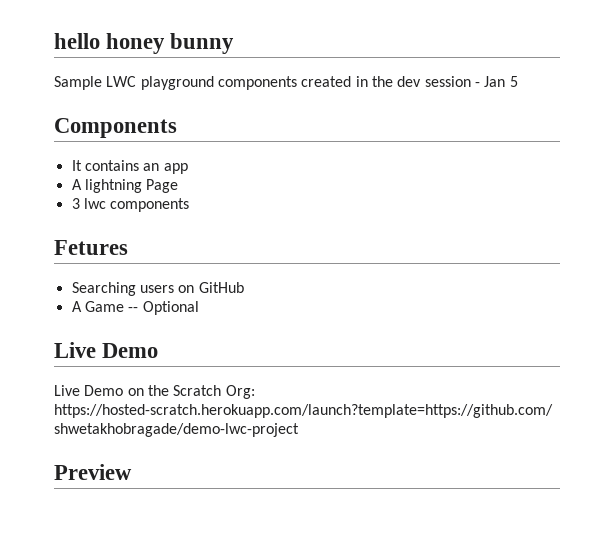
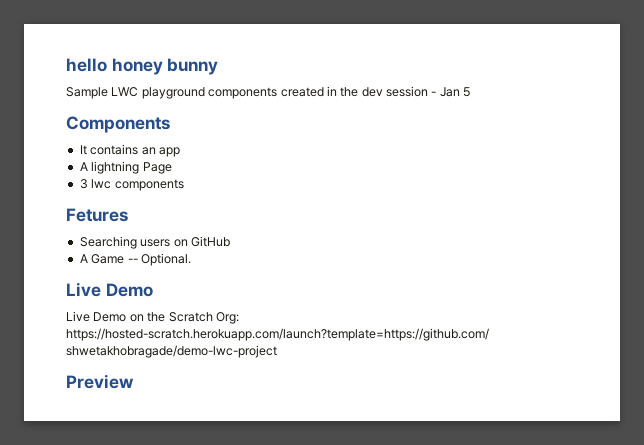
- A Game -- Optional
+ A Game -- Optional.

